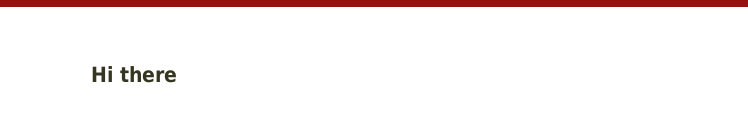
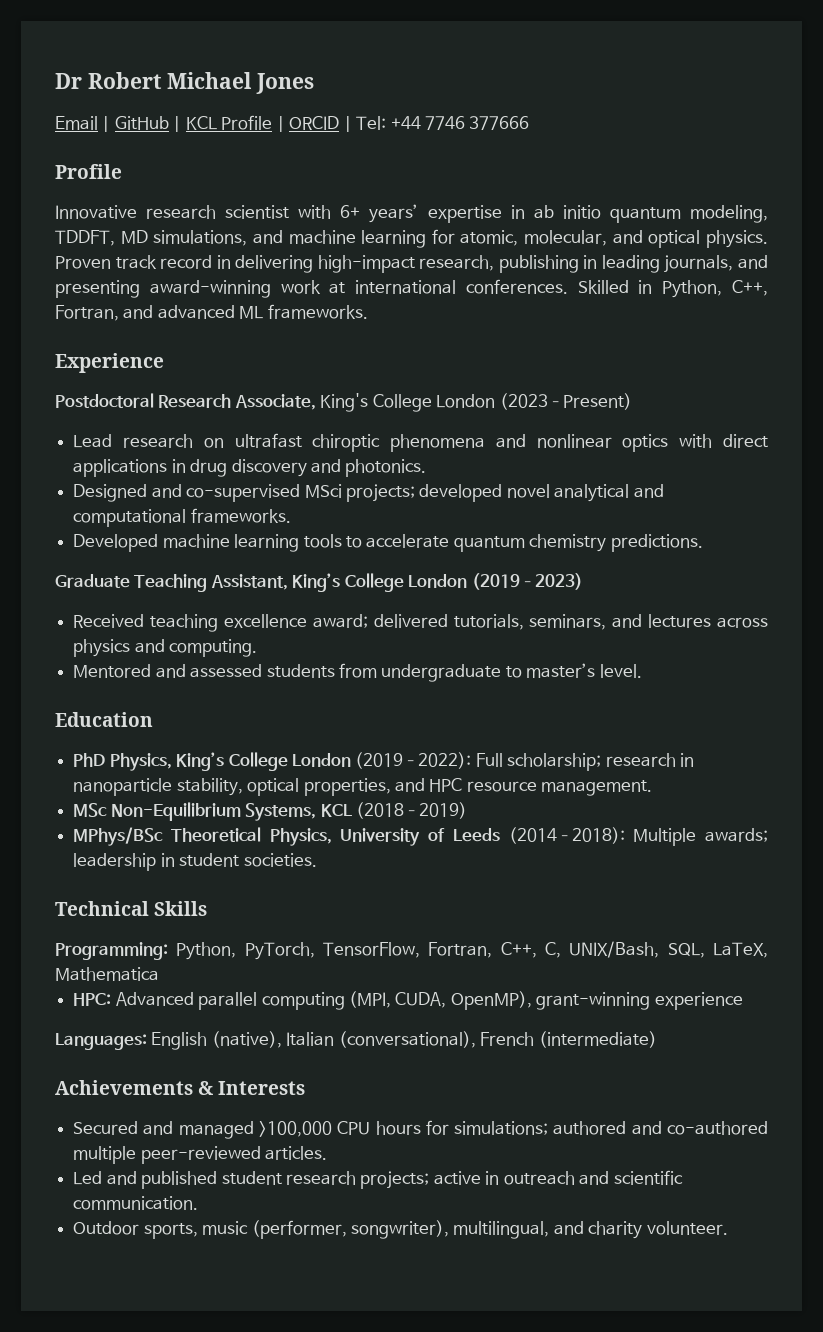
- Hi there
+ Dr Robert Michael Jones
+ Email | GitHub | KCL Profile | ORCID | Tel: +44 7746 377666
+ Profile
+ Innovative research scientist with 6+ years’ expertise in ab initio quantum modeling, TDDFT, MD simulations, and machine learning for atomic, molecular, and optical physics. Proven track record in delivering high-impact research, publishing in leading journals, and presenting award-winning work at international conferences. Skilled in Python, C++, Fortran, and advanced ML frameworks.
+ Experience
+ Postdoctoral Research Associate, King's College London (2023–Present)
+ Lead research on ultrafast chiroptic phenomena and nonlinear optics with direct applications in drug discovery and photonics.
+ Designed and co-supervised MSci projects; developed novel analytical and computational frameworks.
+ Developed machine learning tools to accelerate quantum chemistry predictions.
+ Graduate Teaching Assistant, King’s College London (2019–2023)
+ Received teaching excellence award; delivered tutorials, seminars, and lectures across physics and computing.
+ Mentored and assessed students from undergraduate to master’s level.
+ Education
+ PhD Physics, King’s College London (2019–2022): Full scholarship; research in nanoparticle stability, optical properties, and HPC resource management.
+ MSc Non-Equilibrium Systems, KCL (2018–2019)
+ MPhys/BSc Theoretical Physics, University of Leeds (2014–2018): Multiple awards; leadership in student societies.
+ Technical Skills
+ Programming: Python, PyTorch, TensorFlow, Fortran, C++, C, UNIX/Bash, SQL, LaTeX, Mathematica
+ HPC: Advanced parallel computing (MPI, CUDA, OpenMP), grant-winning experience
+ Languages: English (native), Italian (conversational), French (intermediate)
+ Achievements & Interests
+ Secured and managed >100,000 CPU hours for simulations; authored and co-authored multiple peer-reviewed articles.
+ Led and published student research projects; active in outreach and scientific communication.
+ Outdoor sports, music (performer, songwriter), multilingual, and charity volunteer.

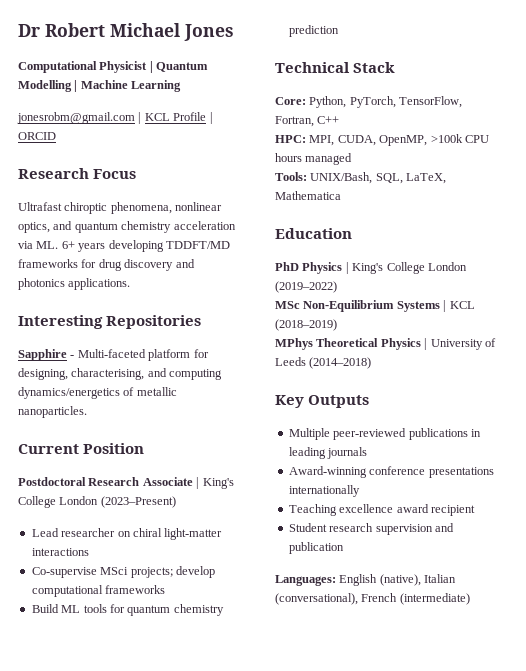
- Email | GitHub | KCL Profile | ORCID | Tel: +44 7746 377666
- Profile
- Innovative research scientist with 6+ years’ expertise in ab initio quantum modeling, TDDFT, MD simulations, and machine learning for atomic, molecular, and optical physics. Proven track record in delivering high-impact research, publishing in leading journals, and presenting award-winning work at international conferences. Skilled in Python, C++, Fortran, and advanced ML frameworks.
- Experience
+ Computational Physicist | Quantum Modelling | Machine Learning
+ jonesrobm@gmail.com | KCL Profile | ORCID
+ Research Focus
+ Ultrafast chiroptic phenomena, nonlinear optics, and quantum chemistry acceleration via ML. 6+ years developing TDDFT/MD frameworks for drug discovery and photonics applications.
+ Interesting Repositories
+ Sapphire - Multi-faceted platform for designing, characterising, and computing dynamics/energetics of metallic nanoparticles.
+ Current Position
- Postdoctoral Research Associate, King's College London (2023–Present)
+ Postdoctoral Research Associate | King's College London (2023–Present)
- Lead research on ultrafast chiroptic phenomena and nonlinear optics with direct applications in drug discovery and photonics.
- Designed and co-supervised MSci projects; developed novel analytical and computational frameworks.
- Developed machine learning tools to accelerate quantum chemistry predictions.
- Graduate Teaching Assistant, King’s College London (2019–2023)
- Received teaching excellence award; delivered tutorials, seminars, and lectures across physics and computing.
- Mentored and assessed students from undergraduate to master’s level.
- Education
- PhD Physics, King’s College London (2019–2022): Full scholarship; research in nanoparticle stability, optical properties, and HPC resource management.
- MSc Non-Equilibrium Systems, KCL (2018–2019)
- MPhys/BSc Theoretical Physics, University of Leeds (2014–2018): Multiple awards; leadership in student societies.
+ Lead researcher on chiral light-matter interactions
+ Co-supervise MSci projects; develop computational frameworks
+ Build ML tools for quantum chemistry prediction
- Technical Skills
- Programming: Python, PyTorch, TensorFlow, Fortran, C++, C, UNIX/Bash, SQL, LaTeX, Mathematica
- HPC: Advanced parallel computing (MPI, CUDA, OpenMP), grant-winning experience
+ Technical Stack
+ Core: Python, PyTorch, TensorFlow, Fortran, C++
+ HPC: MPI, CUDA, OpenMP, >100k CPU hours managed
+ Tools: UNIX/Bash, SQL, LaTeX, Mathematica
+ Education
+ PhD Physics | King's College London (2019–2022)
+ MSc Non-Equilibrium Systems | KCL (2018–2019)
+ MPhys Theoretical Physics | University of Leeds (2014–2018)
+ Key Outputs
+ Multiple peer-reviewed publications in leading journals
+ Award-winning conference presentations internationally
+ Teaching excellence award recipient
+ Student research supervision and publication
- Achievements & Interests
- Secured and managed >100,000 CPU hours for simulations; authored and co-authored multiple peer-reviewed articles.
- Led and published student research projects; active in outreach and scientific communication.
- Outdoor sports, music (performer, songwriter), multilingual, and charity volunteer.

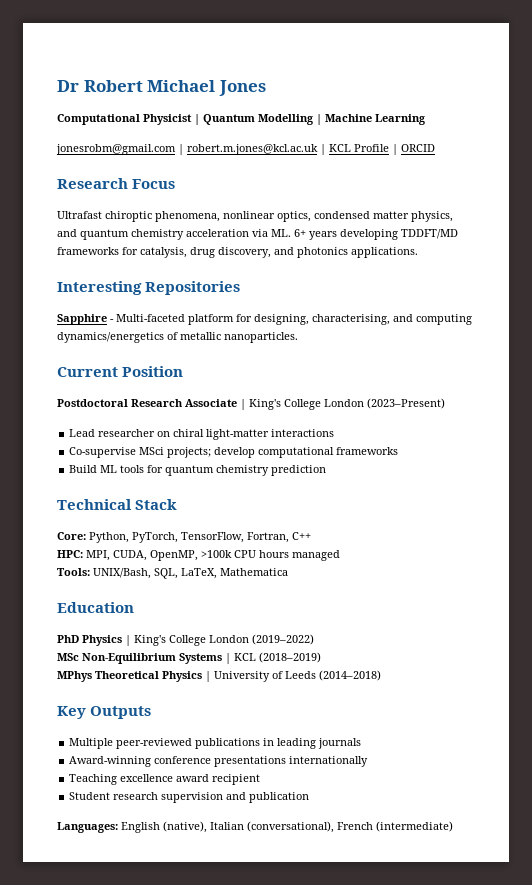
- jonesrobm@gmail.com | KCL Profile | ORCID
+ jonesrobm@gmail.com | robert.m.jones@kcl.ac.uk | KCL Profile | ORCID
- Ultrafast chiroptic phenomena, nonlinear optics, and quantum chemistry acceleration via ML. 6+ years developing TDDFT/MD frameworks for drug discovery and photonics applications.
+ Ultrafast chiroptic phenomena, nonlinear optics, condensed matter physics, and quantum chemistry acceleration via ML. 6+ years developing TDDFT/MD frameworks for catalysis, drug discovery, and photonics applications.

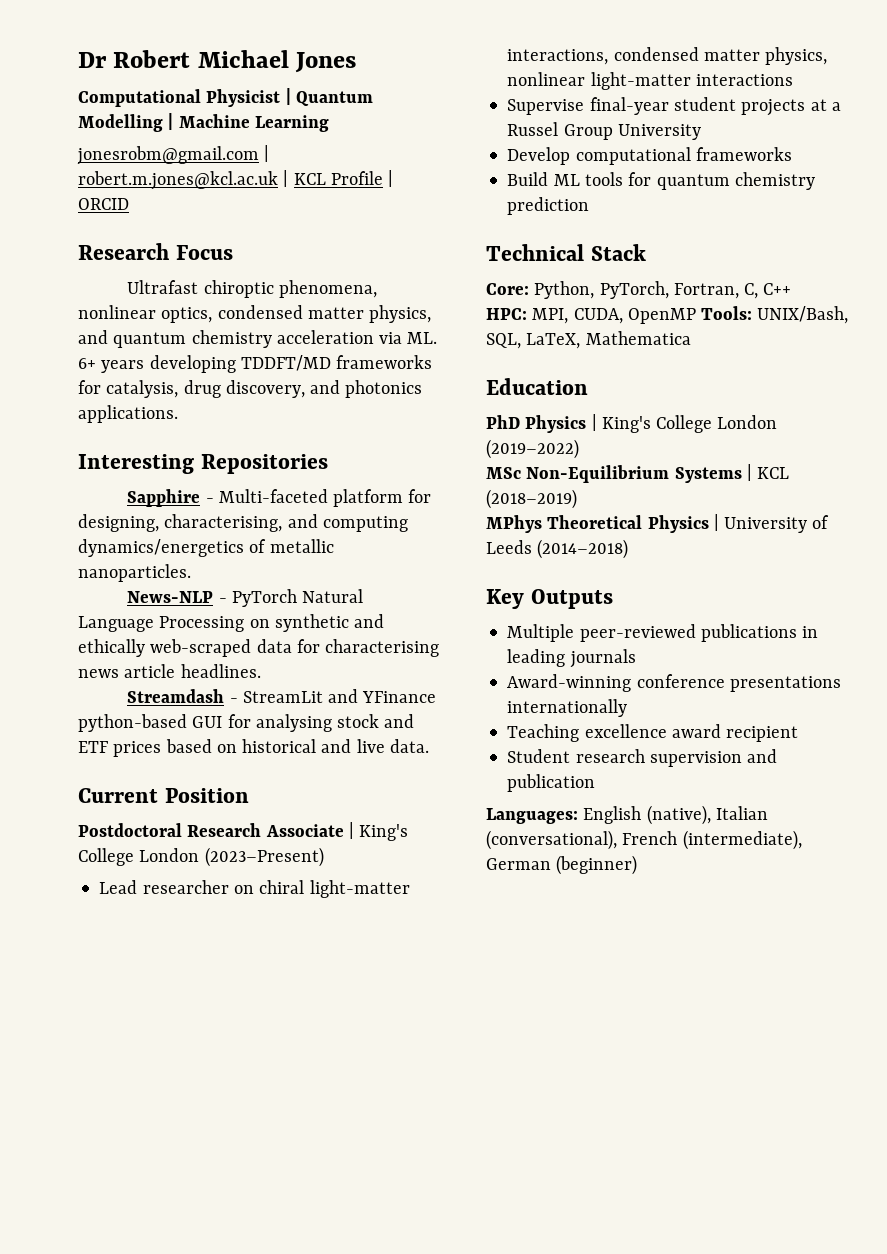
+ News-NLP - PyTorch Natural Language Processing on synthetic and ethically web-scraped data for characterising news article headlines.
+ Streamdash - StreamLit and YFinance python-based GUI for analysing stock and ETF prices based on historical and live data.
- Lead researcher on chiral light-matter interactions
- Co-supervise MSci projects; develop computational frameworks
+ Lead researcher on chiral light-matter interactions, condensed matter physics, nonlinear light-matter interactions
+ Supervise final-year student projects at a Russel Group University
+ Develop computational frameworks
- Core: Python, PyTorch, TensorFlow, Fortran, C++
+ Core: Python, PyTorch, Fortran, C, C++
- HPC: MPI, CUDA, OpenMP, >100k CPU hours managed
- Tools: UNIX/Bash, SQL, LaTeX, Mathematica
+ HPC: MPI, CUDA, OpenMP Tools: UNIX/Bash, SQL, LaTeX, Mathematica
- Languages: English (native), Italian (conversational), French (intermediate)
+ Languages: English (native), Italian (conversational), French (intermediate), German (beginner)

